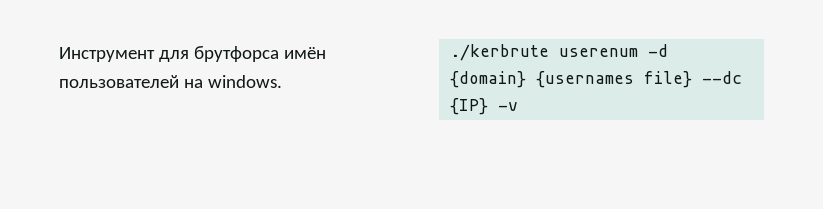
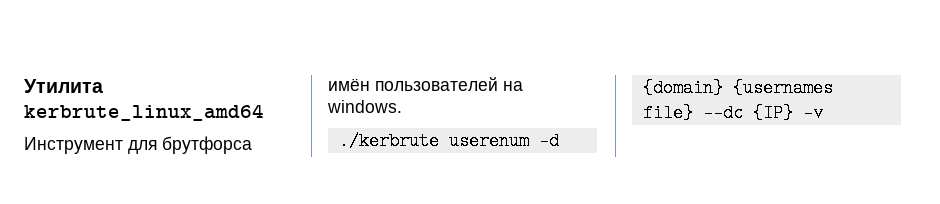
+ Утилита kerbrute_linux_amd64

